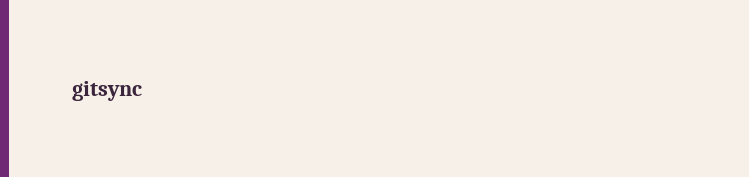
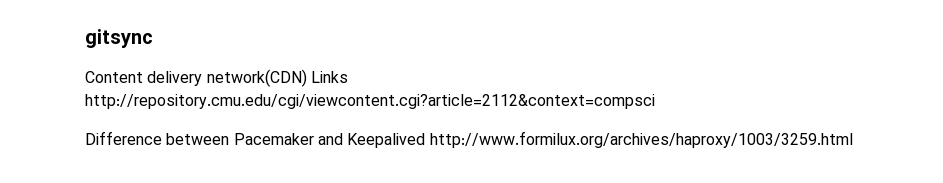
+ Content delivery network(CDN) Links http://repository.cmu.edu/cgi/viewcontent.cgi?article=2112&context=compsci
+ Difference between Pacemaker and Keepalived http://www.formilux.org/archives/haproxy/1003/3259.html

